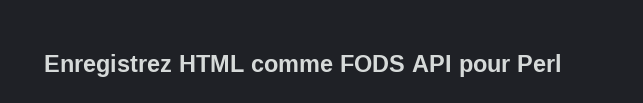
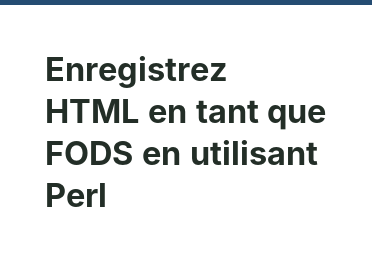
- Enregistrez HTML comme FODS API pour Perl
+ Enregistrez HTML en tant que FODS en utilisant Perl

